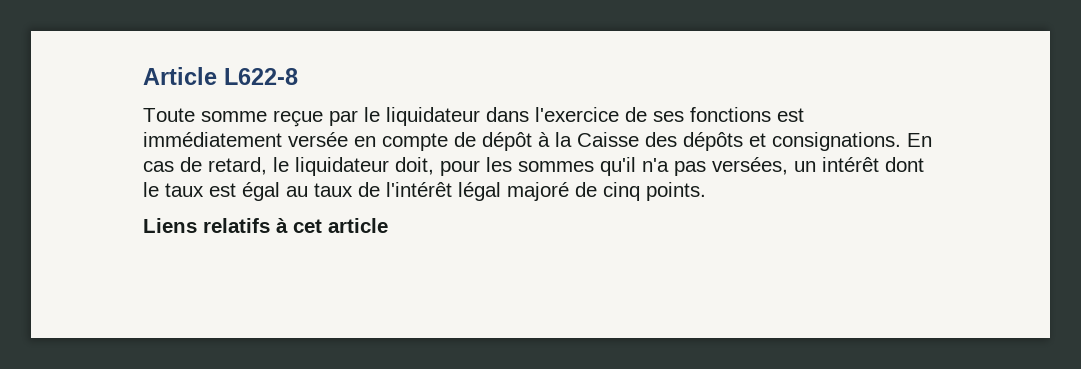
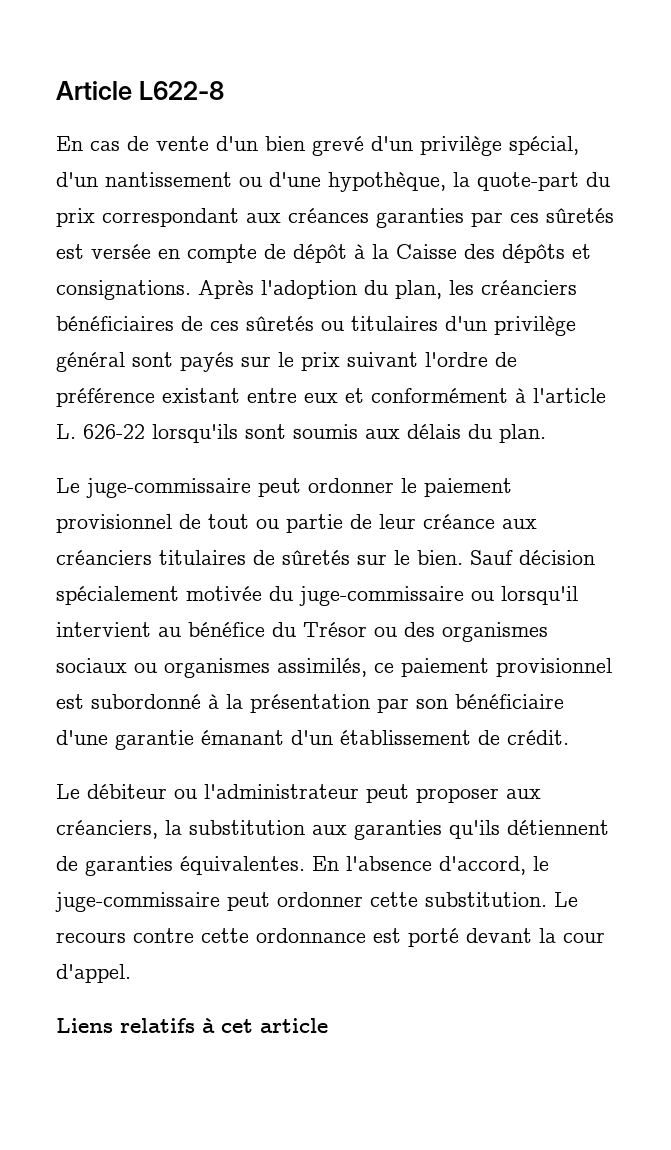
- Toute somme reçue par le liquidateur dans l'exercice de ses fonctions est immédiatement versée en compte de dépôt à la Caisse des dépôts et consignations.
+ En cas de vente d'un bien grevé d'un privilège spécial, d'un nantissement ou d'une hypothèque, la quote-part du prix correspondant aux créances garanties par ces sûretés est versée en compte de dépôt à la Caisse des dépôts et consignations.
- En cas de retard, le liquidateur doit, pour les sommes qu'il n'a pas versées, un intérêt dont le taux est égal au taux de l'intérêt légal majoré de cinq points.
+ Après l'adoption du plan, les créanciers bénéficiaires de ces sûretés ou titulaires d'un privilège général sont payés sur le prix suivant l'ordre de préférence existant entre eux et conformément à l'article L. 626-22 lorsqu'ils sont soumis aux délais du plan.
+ Le juge-commissaire peut ordonner le paiement provisionnel de tout ou partie de leur créance aux créanciers titulaires de sûretés sur le bien. Sauf décision spécialement motivée du juge-commissaire ou lorsqu'il intervient au bénéfice du Trésor ou des organismes sociaux ou organismes assimilés, ce paiement provisionnel est subordonné à la présentation par son bénéficiaire d'une garantie émanant d'un établissement de crédit.
+ Le débiteur ou l'administrateur peut proposer aux créanciers, la substitution aux garanties qu'ils détiennent de garanties équivalentes. En l'absence d'accord, le juge-commissaire peut ordonner cette substitution. Le recours contre cette ordonnance est porté devant la cour d'appel.

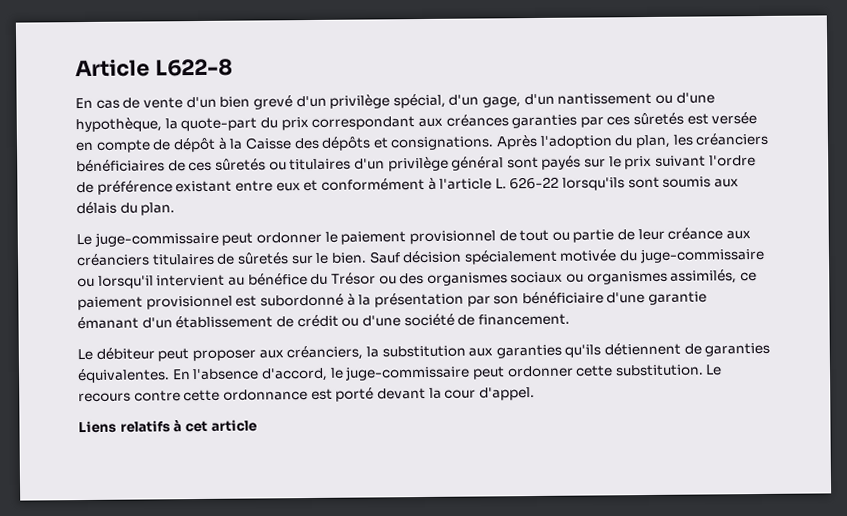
- En cas de vente d'un bien grevé d'un privilège spécial, d'un nantissement ou d'une hypothèque, la quote-part du prix correspondant aux créances garanties par ces sûretés est versée en compte de dépôt à la Caisse des dépôts et consignations.
+ En cas de vente d'un bien grevé d'un privilège spécial, d'un gage, d'un nantissement ou d'une hypothèque, la quote-part du prix correspondant aux créances garanties par ces sûretés est versée en compte de dépôt à la Caisse des dépôts et consignations.
- Sauf décision spécialement motivée du juge-commissaire ou lorsqu'il intervient au bénéfice du Trésor ou des organismes sociaux ou organismes assimilés, ce paiement provisionnel est subordonné à la présentation par son bénéficiaire d'une garantie émanant d'un établissement de crédit.
+ Sauf décision spécialement motivée du juge-commissaire ou lorsqu'il intervient au bénéfice du Trésor ou des organismes sociaux ou organismes assimilés, ce paiement provisionnel est subordonné à la présentation par son bénéficiaire d'une garantie émanant d'un établissement de crédit ou d'une société de financement.
- Le débiteur ou l'administrateur peut proposer aux créanciers, la substitution aux garanties qu'ils détiennent de garanties équivalentes.
+ Le débiteur peut proposer aux créanciers, la substitution aux garanties qu'ils détiennent de garanties équivalentes.

